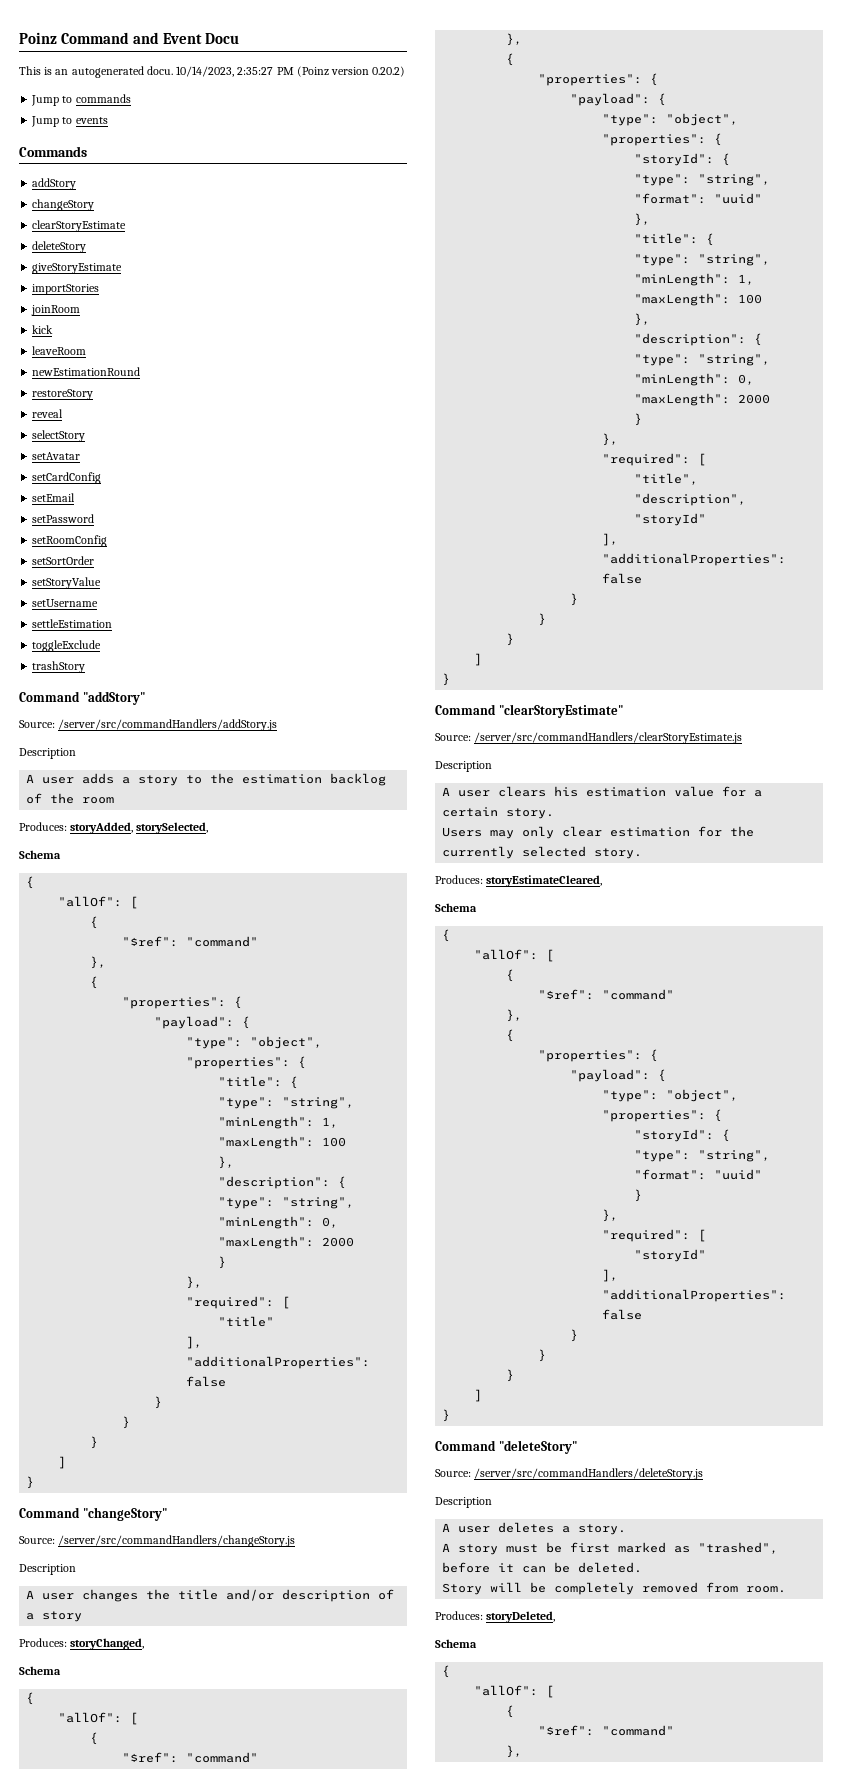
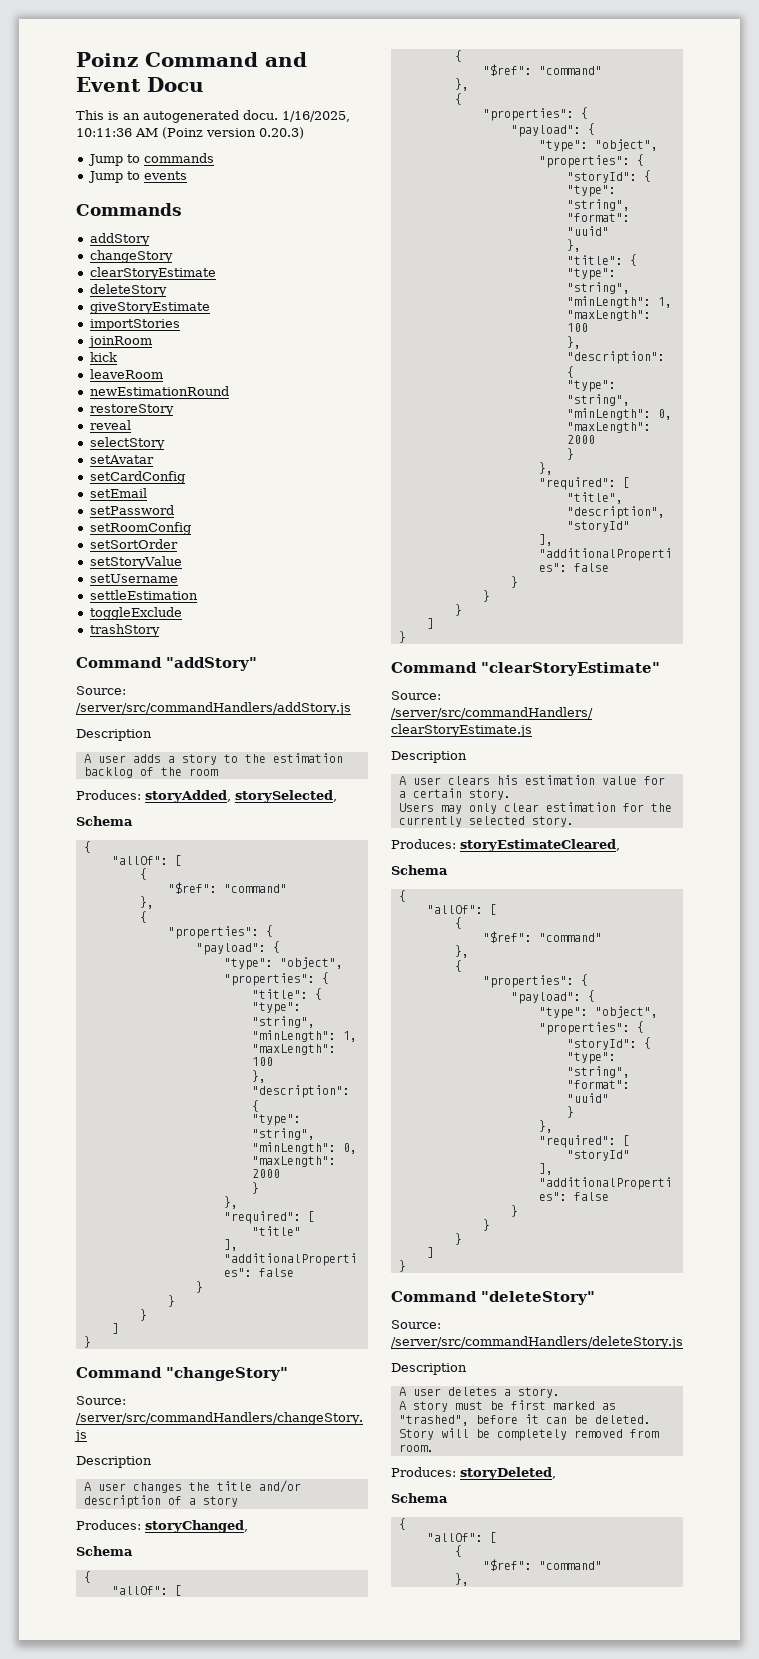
- 10/14/2023, 2:35:27 PM (Poinz version 0.20.2)
+ 1/16/2025, 10:11:36 AM (Poinz version 0.20.3)

